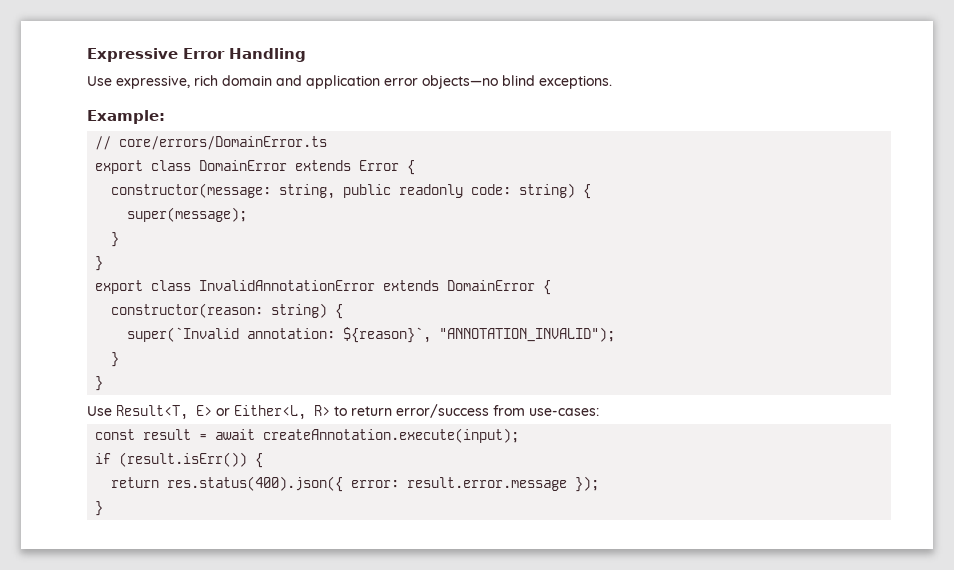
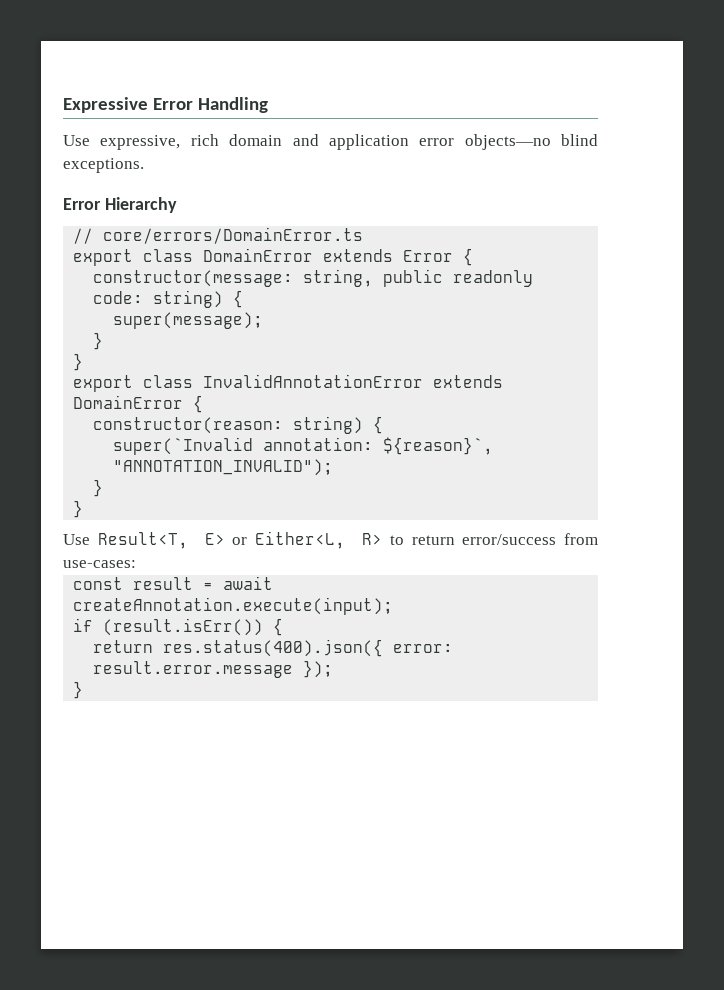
- Example:
+ Error Hierarchy

